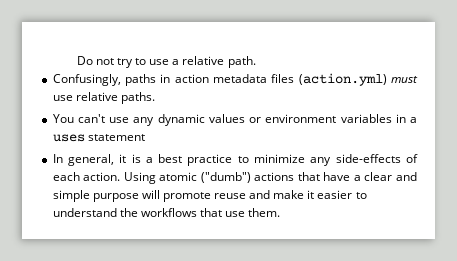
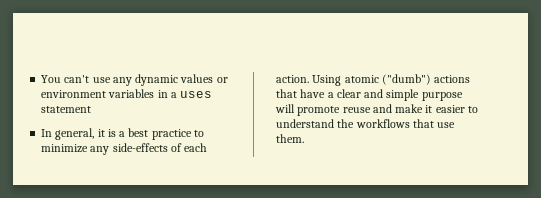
- Do not try to use a relative path.
- Confusingly, paths in action metadata files (action.yml) must use relative paths.

